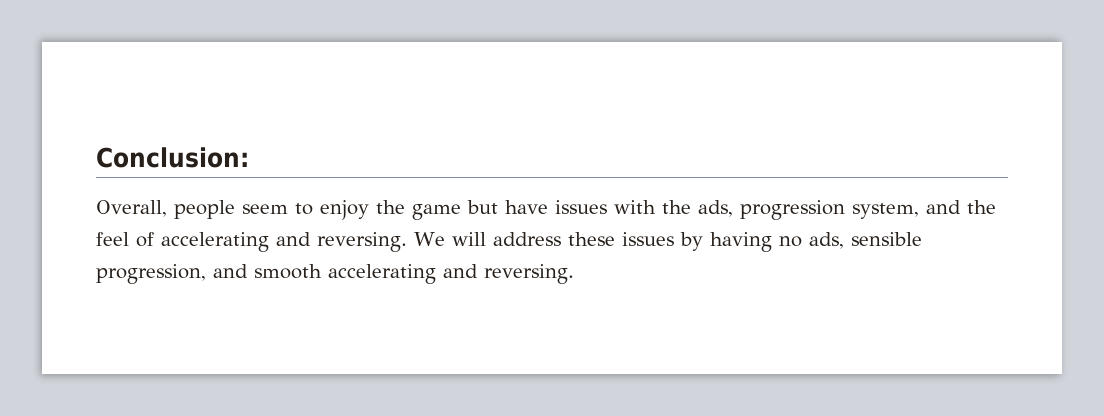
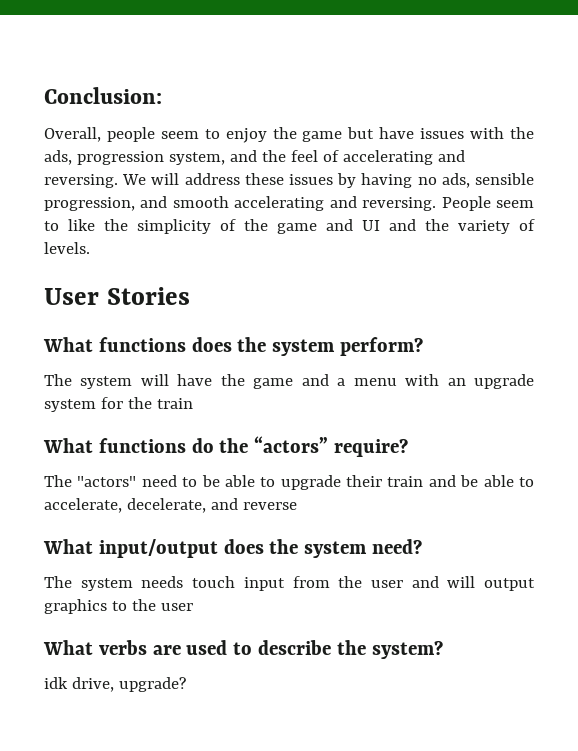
+ People seem to like the simplicity of the game and UI and the variety of levels.
+ User Stories
+ What functions does the system perform?
+ The system will have the game and a menu with an upgrade system for the train
+ What functions do the “actors” require?
+ The "actors" need to be able to upgrade their train and be able to accelerate, decelerate, and reverse
+ What input/output does the system need?
+ The system needs touch input from the user and will output graphics to the user
+ What verbs are used to describe the system?
+ idk drive, upgrade?

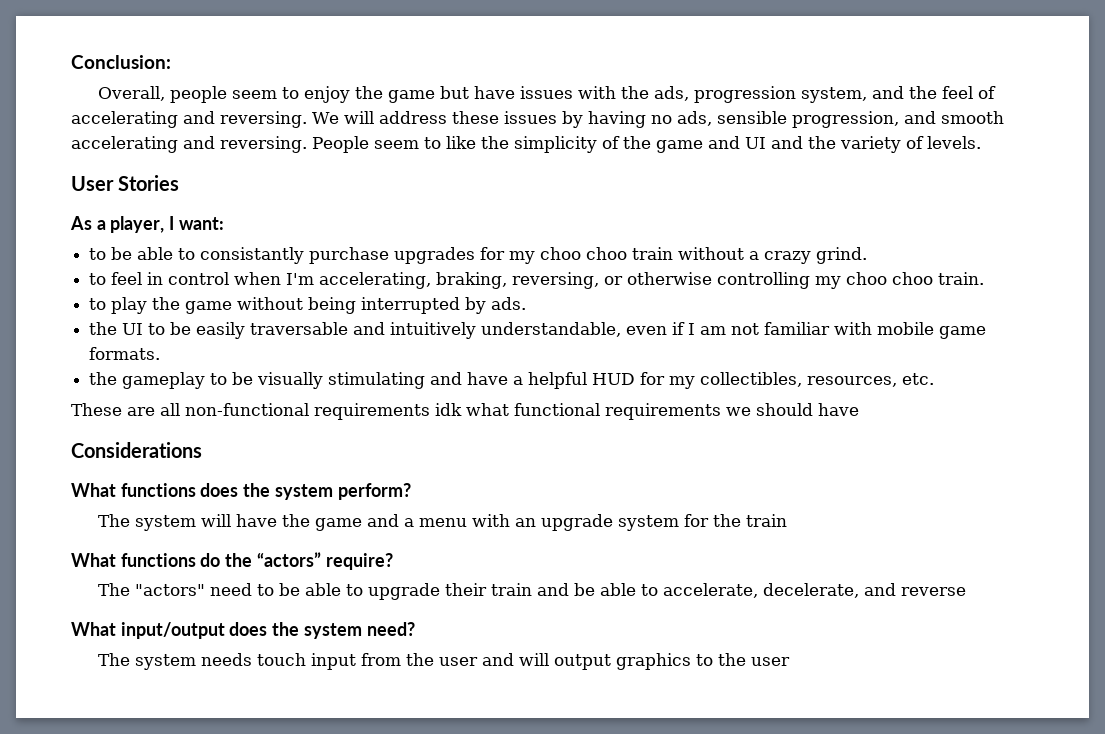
+ As a player, I want:
+ to be able to consistantly purchase upgrades for my choo choo train without a crazy grind.
+ to feel in control when I'm accelerating, braking, reversing, or otherwise controlling my choo choo train.
+ to play the game without being interrupted by ads.
+ the UI to be easily traversable and intuitively understandable, even if I am not familiar with mobile game formats.
+ the gameplay to be visually stimulating and have a helpful HUD for my collectibles, resources, etc.
+ These are all non-functional requirements idk what functional requirements we should have
+ Considerations
- What verbs are used to describe the system?
- idk drive, upgrade?

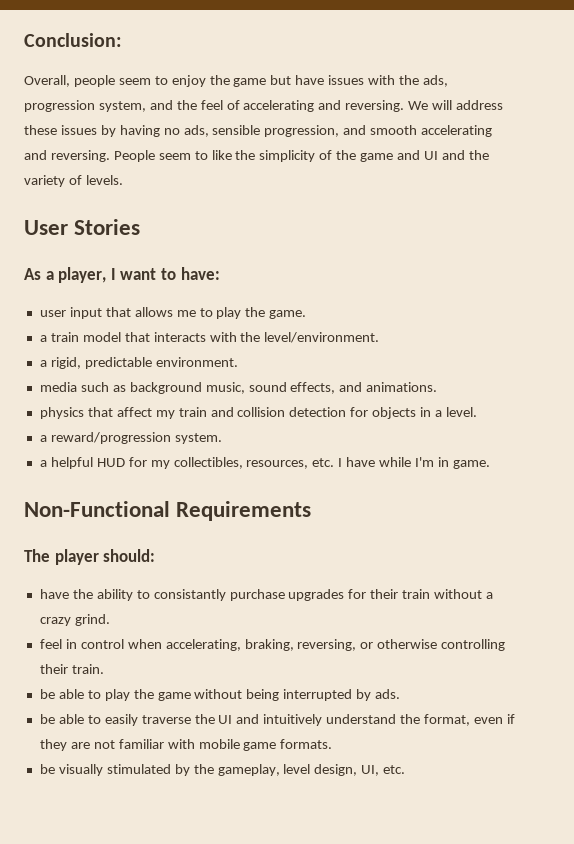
- As a player, I want:
- to be able to consistantly purchase upgrades for my choo choo train without a crazy grind.
+ As a player, I want to have:
+ user input that allows me to play the game.
+ a train model that interacts with the level/environment.
+ a rigid, predictable environment.
+ media such as background music, sound effects, and animations.
+ physics that affect my train and collision detection for objects in a level.
+ a reward/progression system.
+ a helpful HUD for my collectibles, resources, etc. I have while I'm in game.
+ Non-Functional Requirements
+ The player should:
+ have the ability to consistantly purchase upgrades for their train without a crazy grind.
- to feel in control when I'm accelerating, braking, reversing, or otherwise controlling my choo choo train.
+ feel in control when accelerating, braking, reversing, or otherwise controlling their train.
- to play the game without being interrupted by ads.
+ be able to play the game without being interrupted by ads.
- the UI to be easily traversable and intuitively understandable, even if I am not familiar with mobile game formats.
+ be able to easily traverse the UI and intuitively understand the format, even if they are not familiar with mobile game formats.
- the gameplay to be visually stimulating and have a helpful HUD for my collectibles, resources, etc.
- These are all non-functional requirements idk what functional requirements we should have
- Considerations
- What functions does the system perform?
- The system will have the game and a menu with an upgrade system for the train
- What functions do the “actors” require?
- The "actors" need to be able to upgrade their train and be able to accelerate, decelerate, and reverse
- What input/output does the system need?
- The system needs touch input from the user and will output graphics to the user
+ be visually stimulated by the gameplay, level design, UI, etc.

